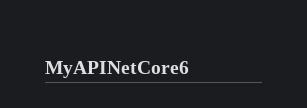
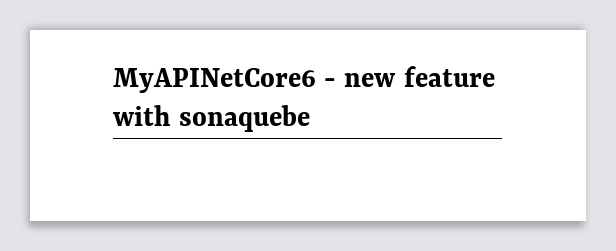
- MyAPINetCore6
+ MyAPINetCore6 - new feature with sonaquebe

